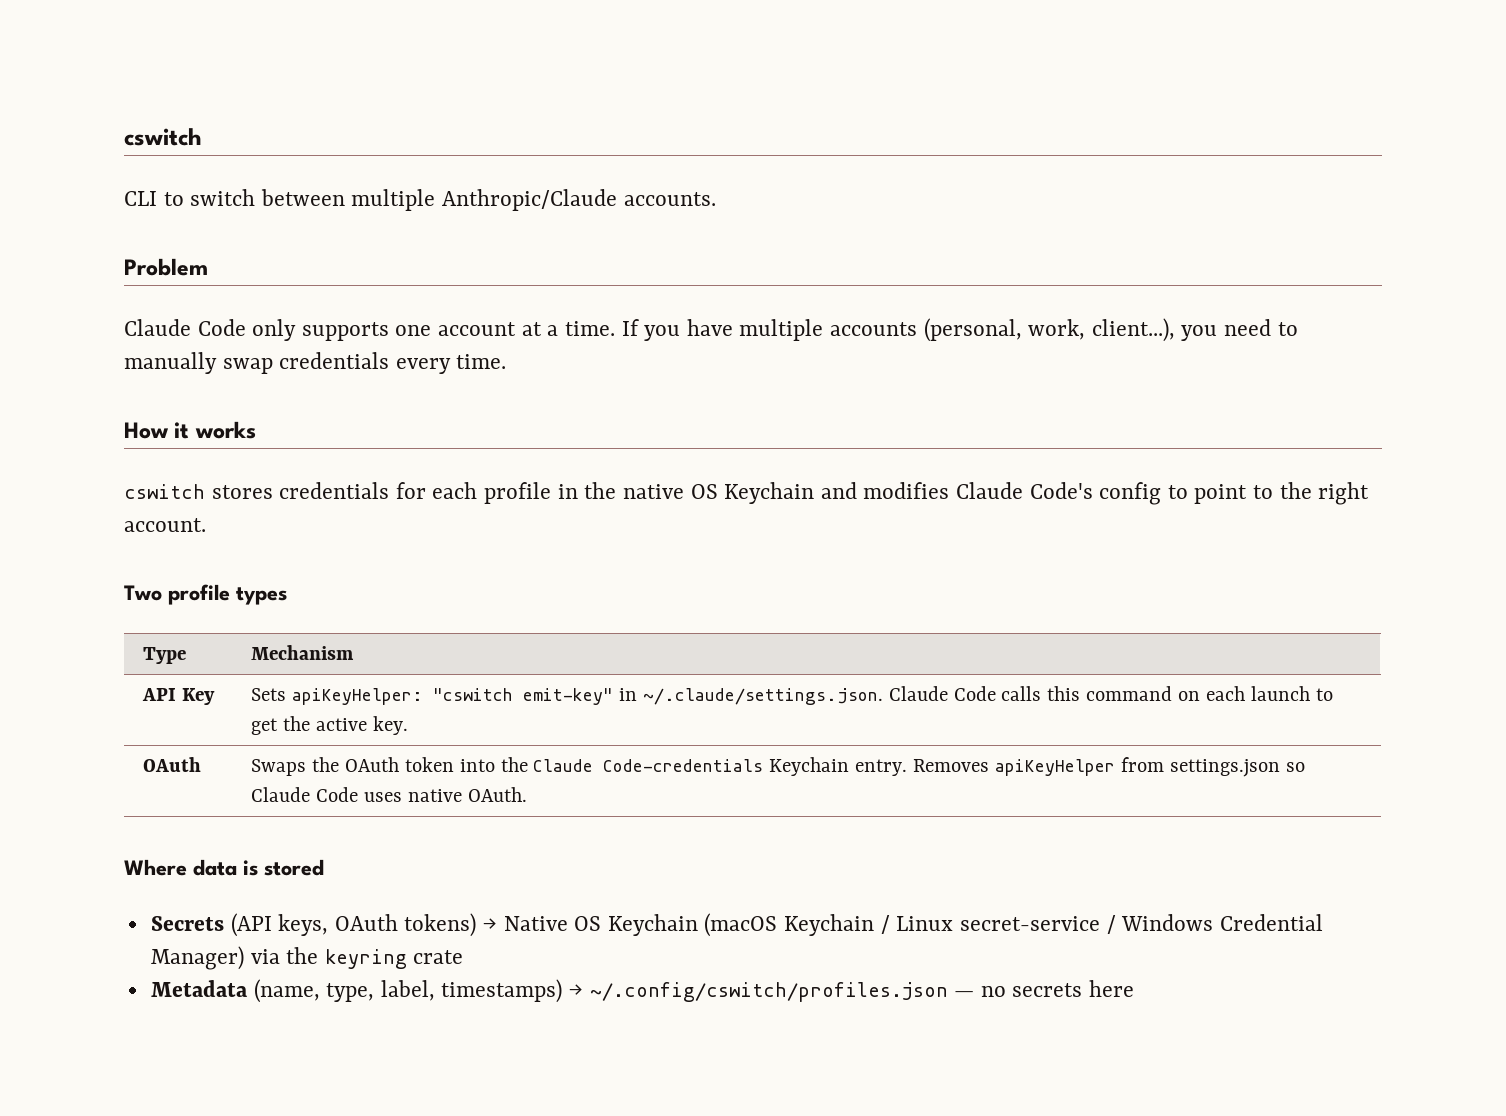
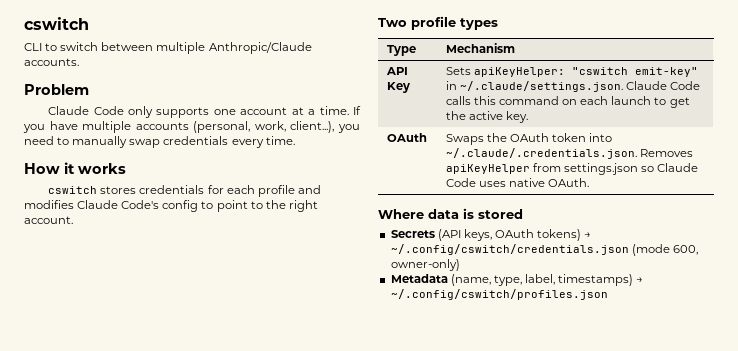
- cswitch stores credentials for each profile in the native OS Keychain and modifies Claude Code's config to point to the right account.
+ cswitch stores credentials for each profile and modifies Claude Code's config to point to the right account.
- OAuth | Swaps the OAuth token into the Claude Code-credentials Keychain entry. Removes apiKeyHelper from settings.json so Claude Code uses native OAuth.
+ OAuth | Swaps the OAuth token into ~/.claude/.credentials.json. Removes apiKeyHelper from settings.json so Claude Code uses native OAuth.
- Secrets (API keys, OAuth tokens) → Native OS Keychain (macOS Keychain / Linux secret-service / Windows Credential Manager) via the keyring crate
+ Secrets (API keys, OAuth tokens) → ~/.config/cswitch/credentials.json (mode 600, owner-only)
- Metadata (name, type, label, timestamps) → ~/.config/cswitch/profiles.json — no secrets here
+ Metadata (name, type, label, timestamps) → ~/.config/cswitch/profiles.json

